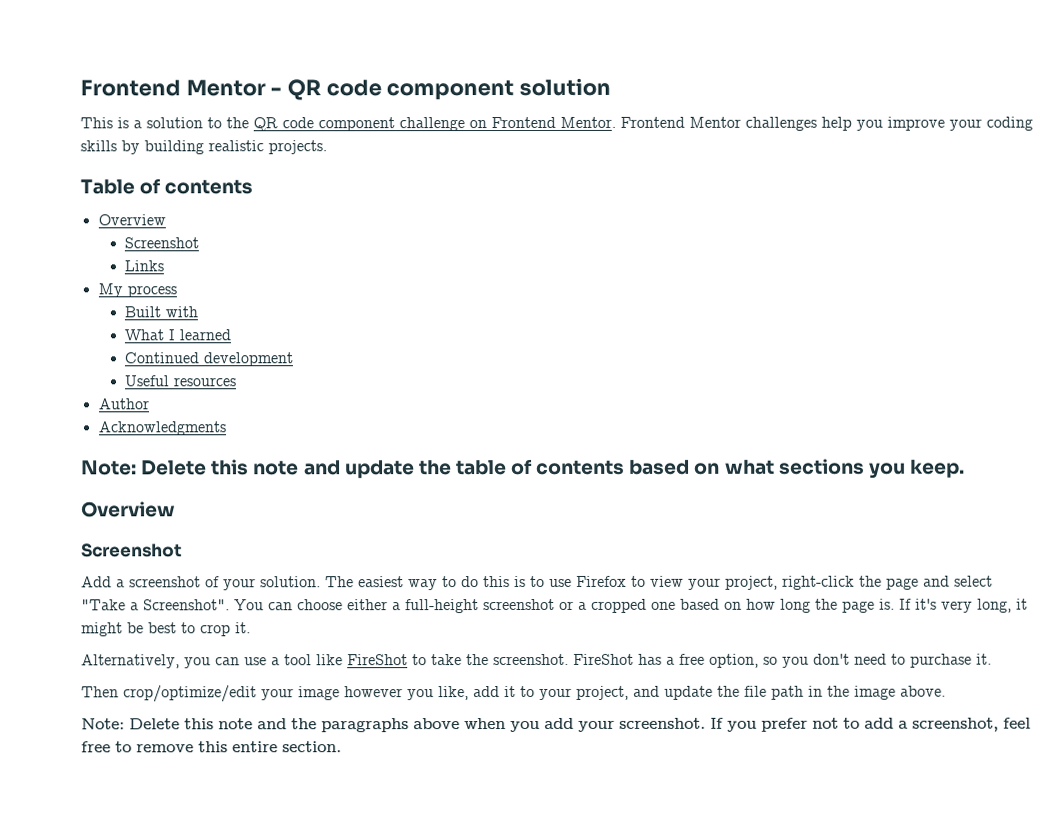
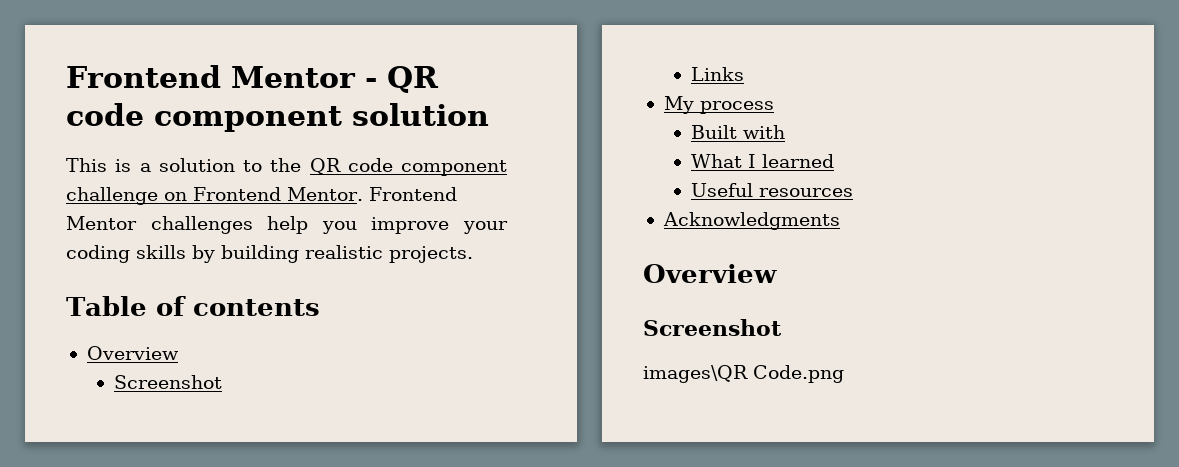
- Continued development
- Author
  Acknowledgments
- Note: Delete this note and update the table of contents based on what sections you keep.
  Overview
  Screenshot
- Add a screenshot of your solution. The easiest way to do this is to use Firefox to view your project, right-click the page and select "Take a Screenshot". You can choose either a full-height screenshot or a cropped one based on how long the page is. If it's very long, it might be best to crop it.
- Alternatively, you can use a tool like FireShot to take the screenshot. FireShot has a free option, so you don't need to purchase it.
- Then crop/optimize/edit your image however you like, add it to your project, and update the file path in the image above.
- Note: Delete this note and the paragraphs above when you add your screenshot. If you prefer not to add a screenshot, feel free to remove this entire section.
+ images\QR Code.png

